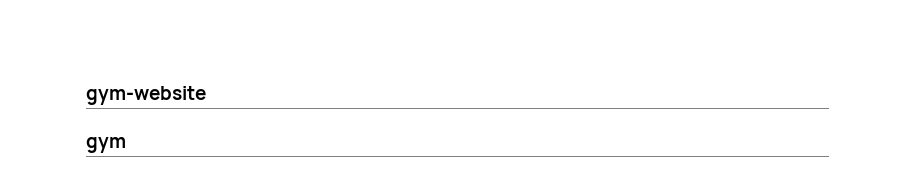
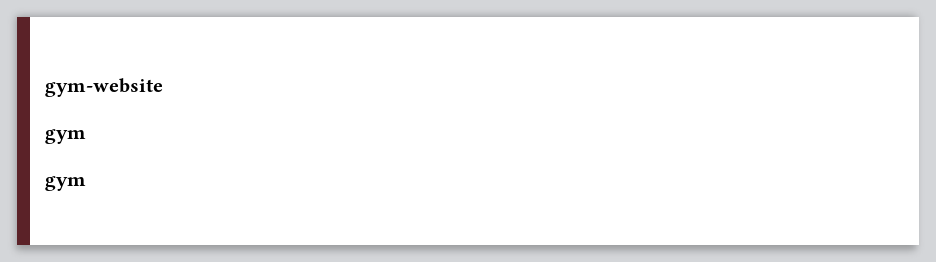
  gym-website
+ gym

